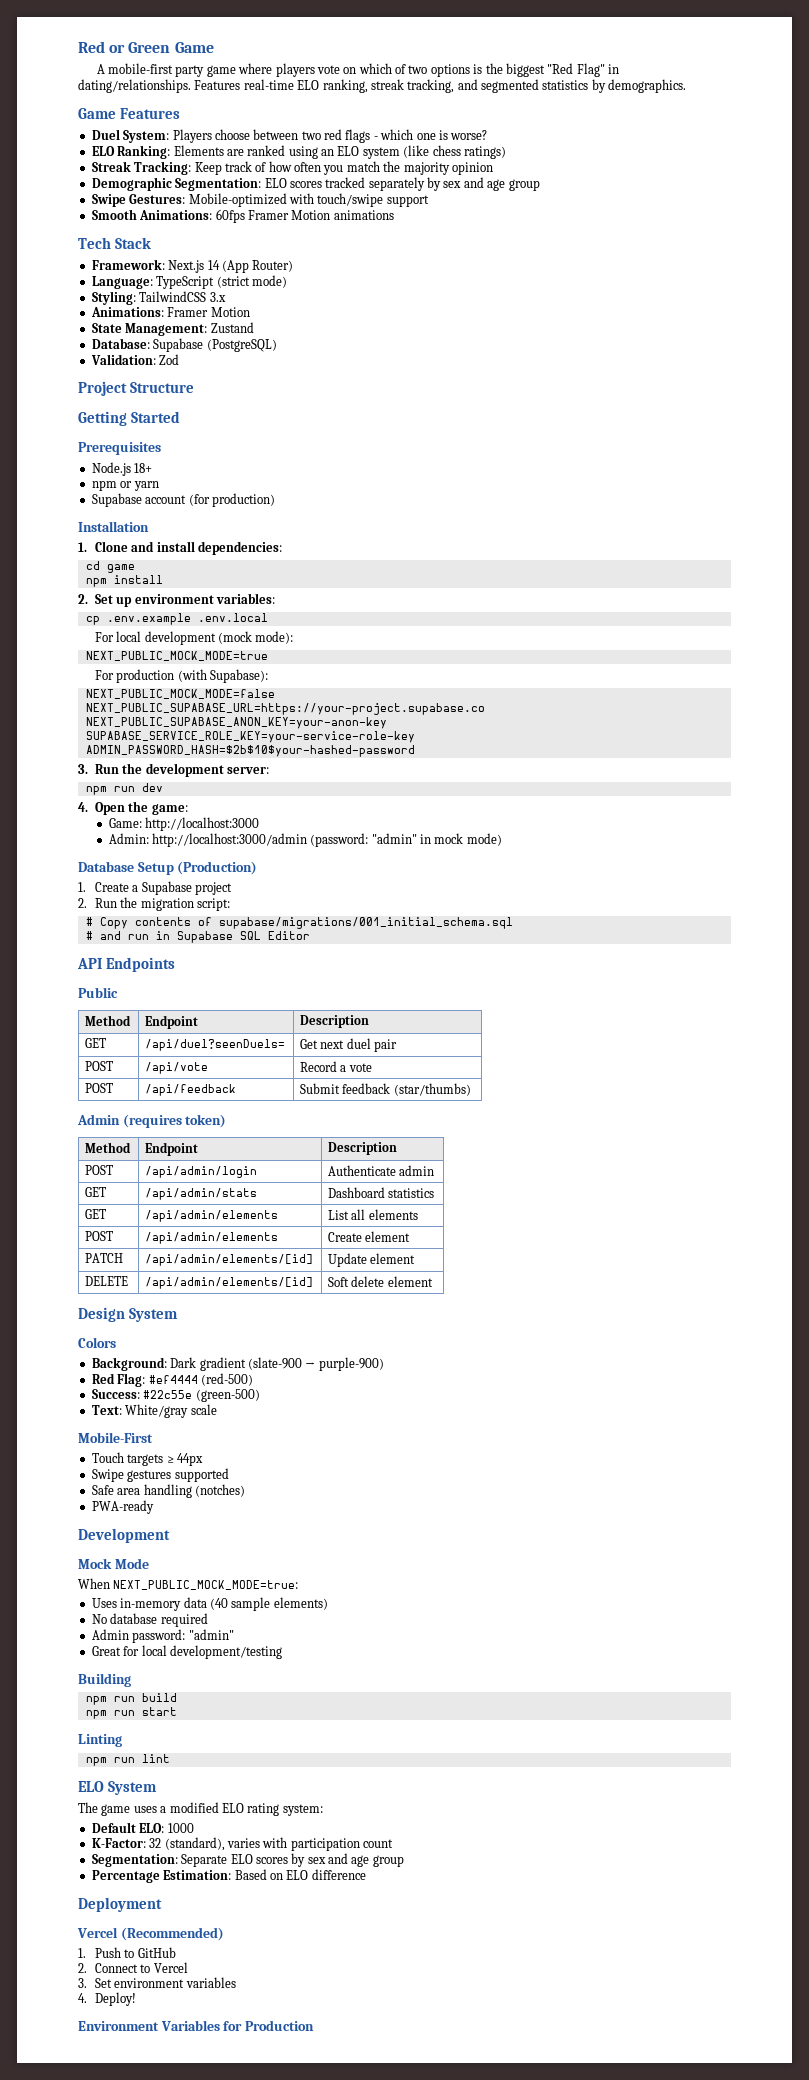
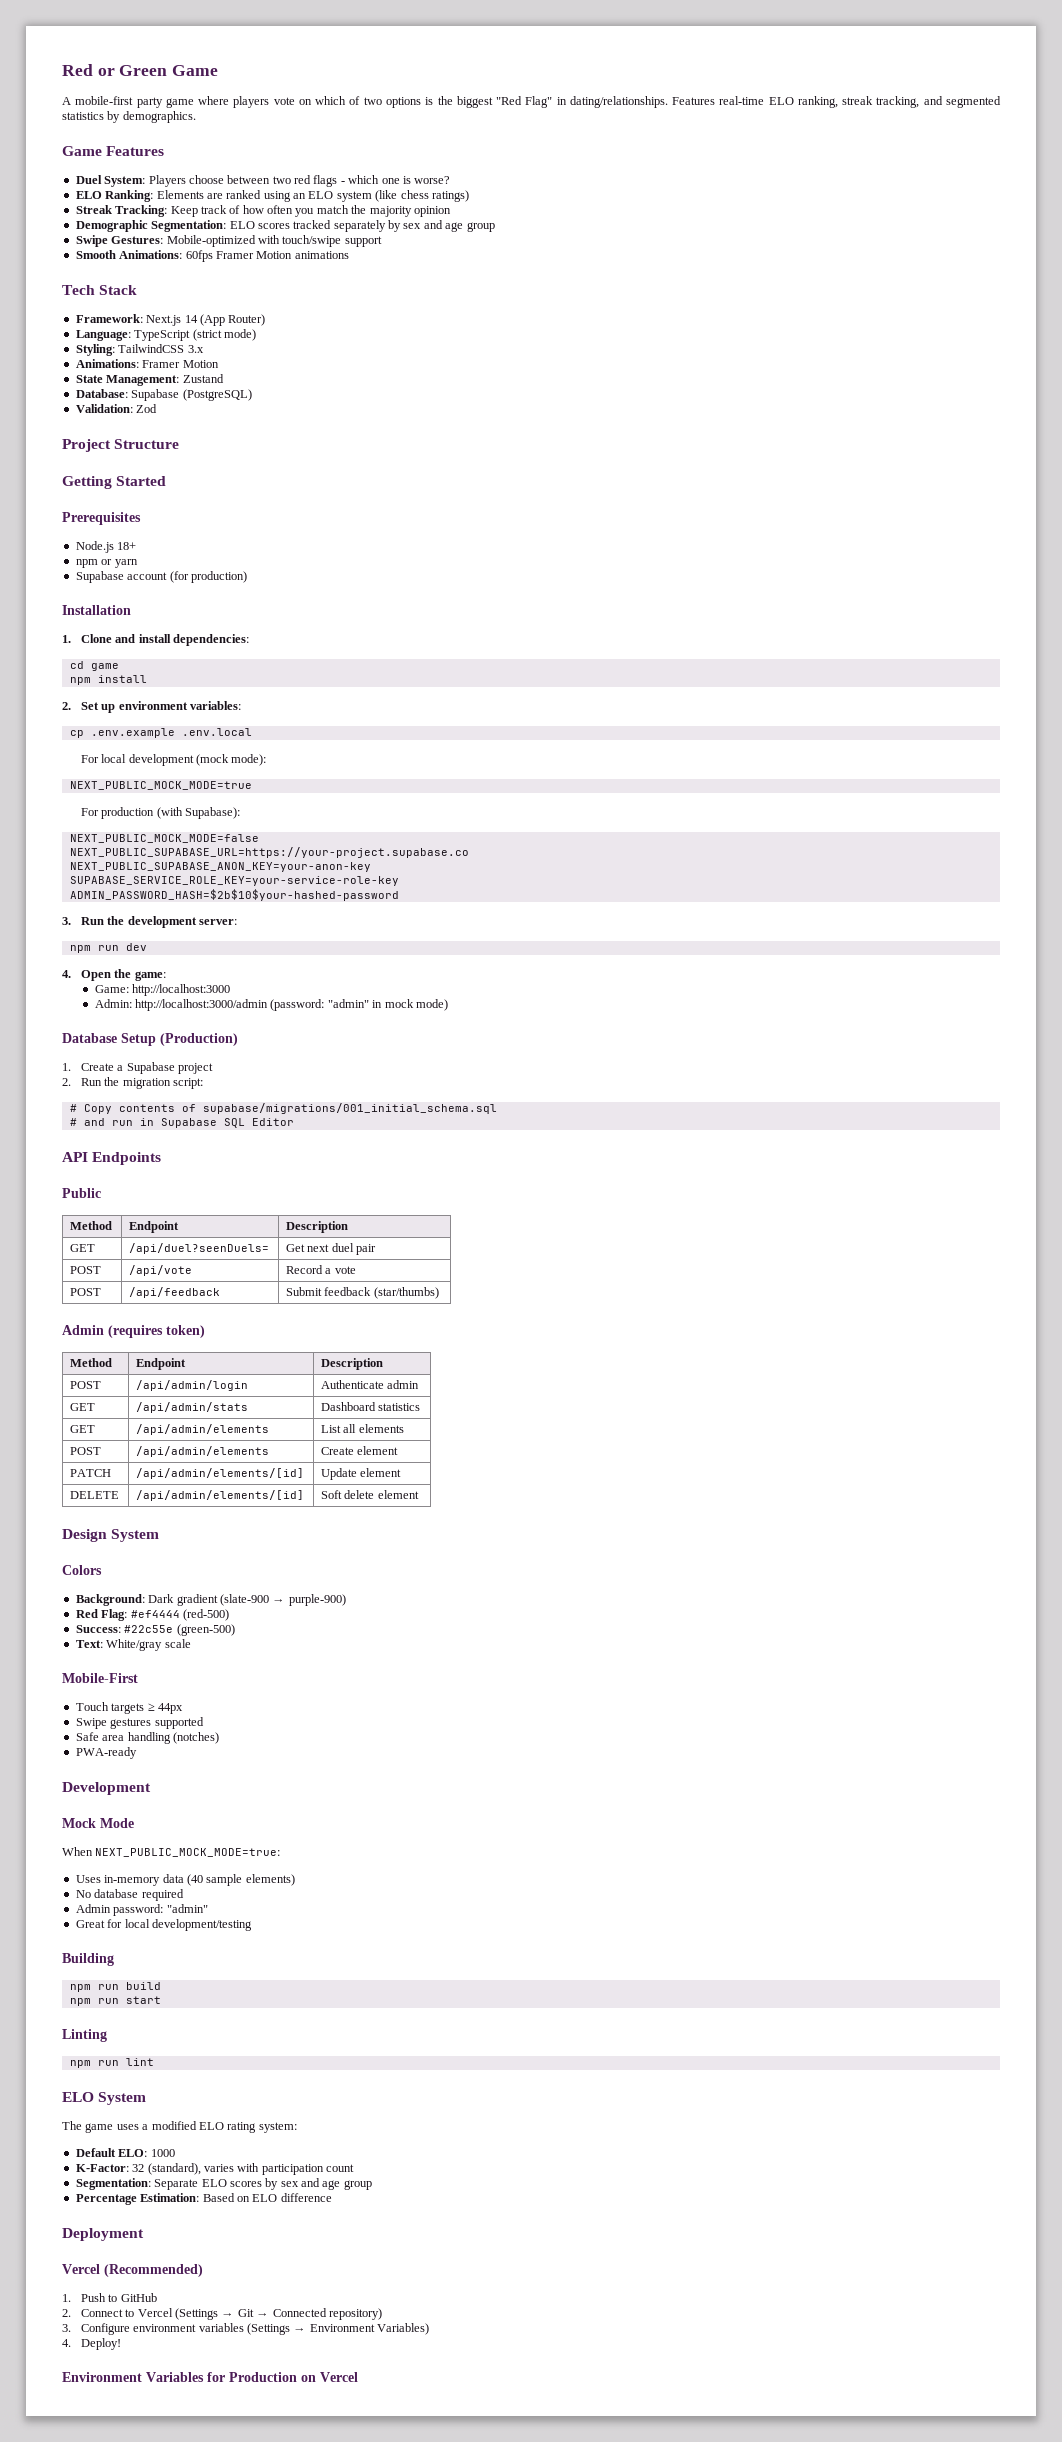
- 2. Connect to Vercel
- 3. Set environment variables
+ 2. Connect to Vercel (Settings → Git → Connected repository)
+ 3. Configure environment variables (Settings → Environment Variables)
- Environment Variables for Production
+ Environment Variables for Production on Vercel

